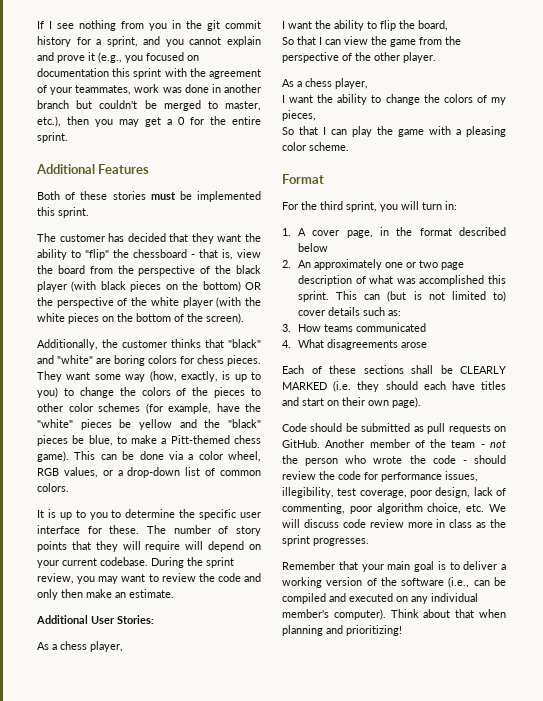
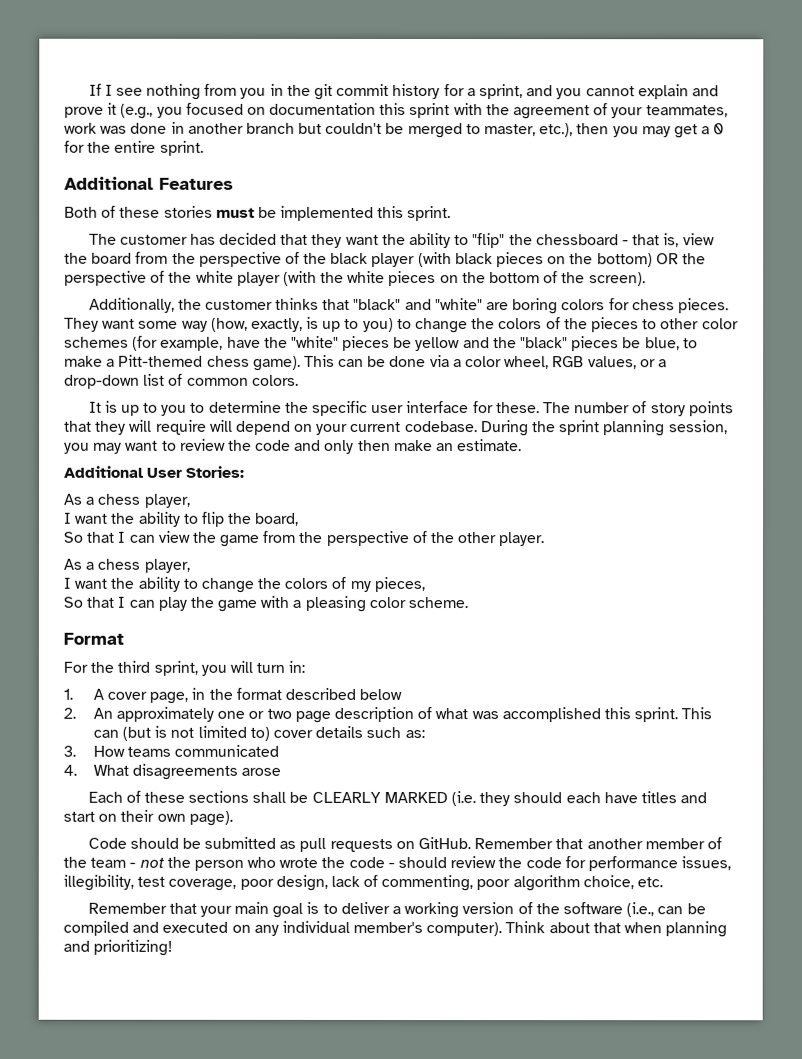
- During the sprint review, you may want to review the code and only then make an estimate.
+ During the sprint planning session, you may want to review the code and only then make an estimate.
- Another member of the team - not the person who wrote the code - should review the code for performance issues, illegibility, test coverage, poor design, lack of commenting, poor algorithm choice, etc. We will discuss code review more in class as the sprint progresses.
+ Remember that another member of the team - not the person who wrote the code - should review the code for performance issues, illegibility, test coverage, poor design, lack of commenting, poor algorithm choice, etc.

